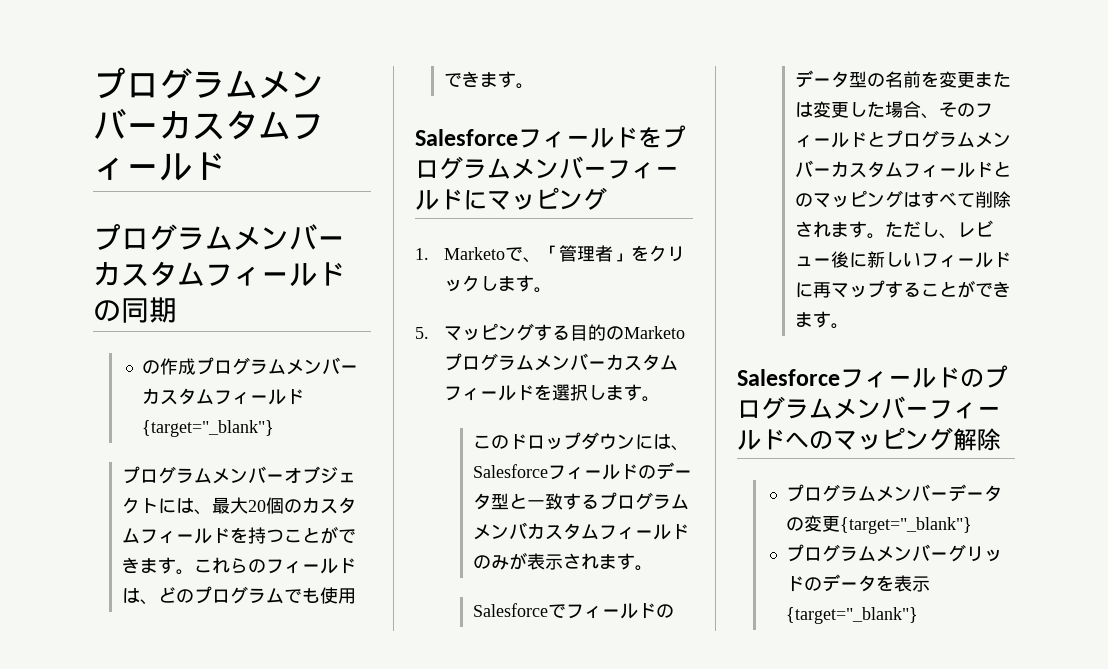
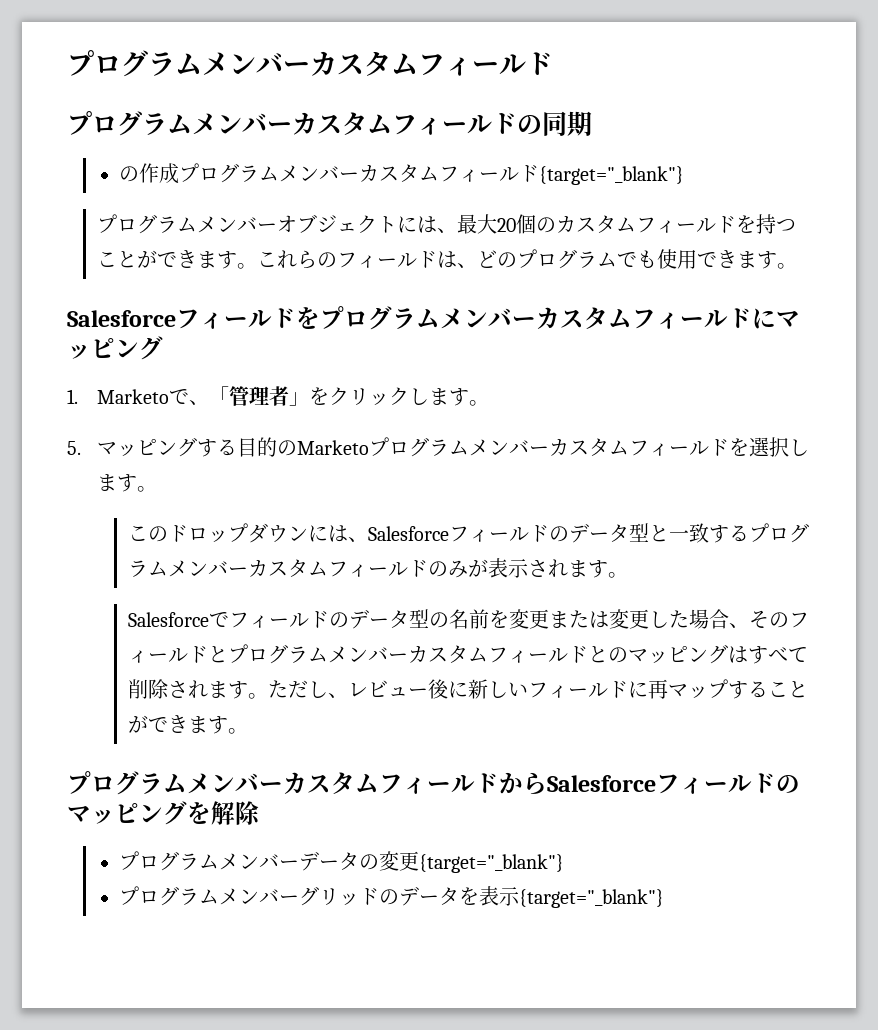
- Salesforceフィールドをプログラムメンバーフィールドにマッピング
+ Salesforceフィールドをプログラムメンバーカスタムフィールドにマッピング
- このドロップダウンには、Salesforceフィールドのデータ型と一致するプログラムメンバカスタムフィールドのみが表示されます。
+ このドロップダウンには、Salesforceフィールドのデータ型と一致するプログラムメンバーカスタムフィールドのみが表示されます。
- Salesforceフィールドのプログラムメンバーフィールドへのマッピング解除
+ プログラムメンバーカスタムフィールドからSalesforceフィールドのマッピングを解除

